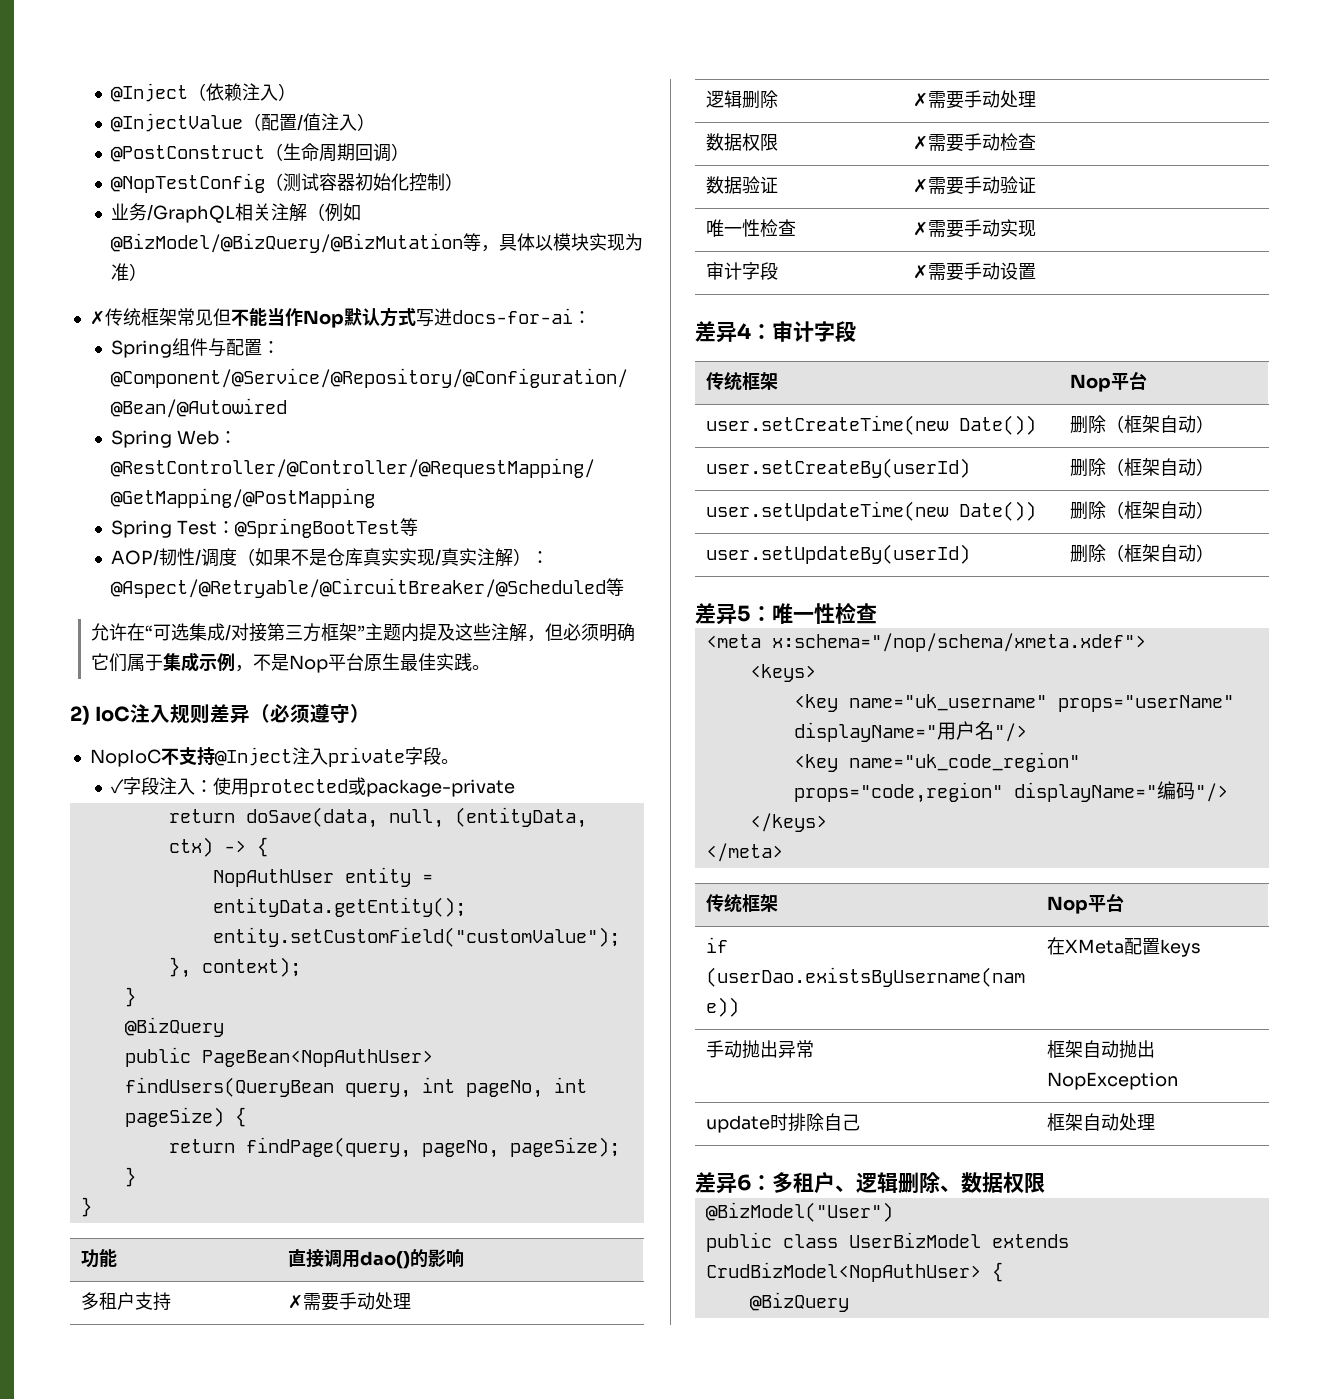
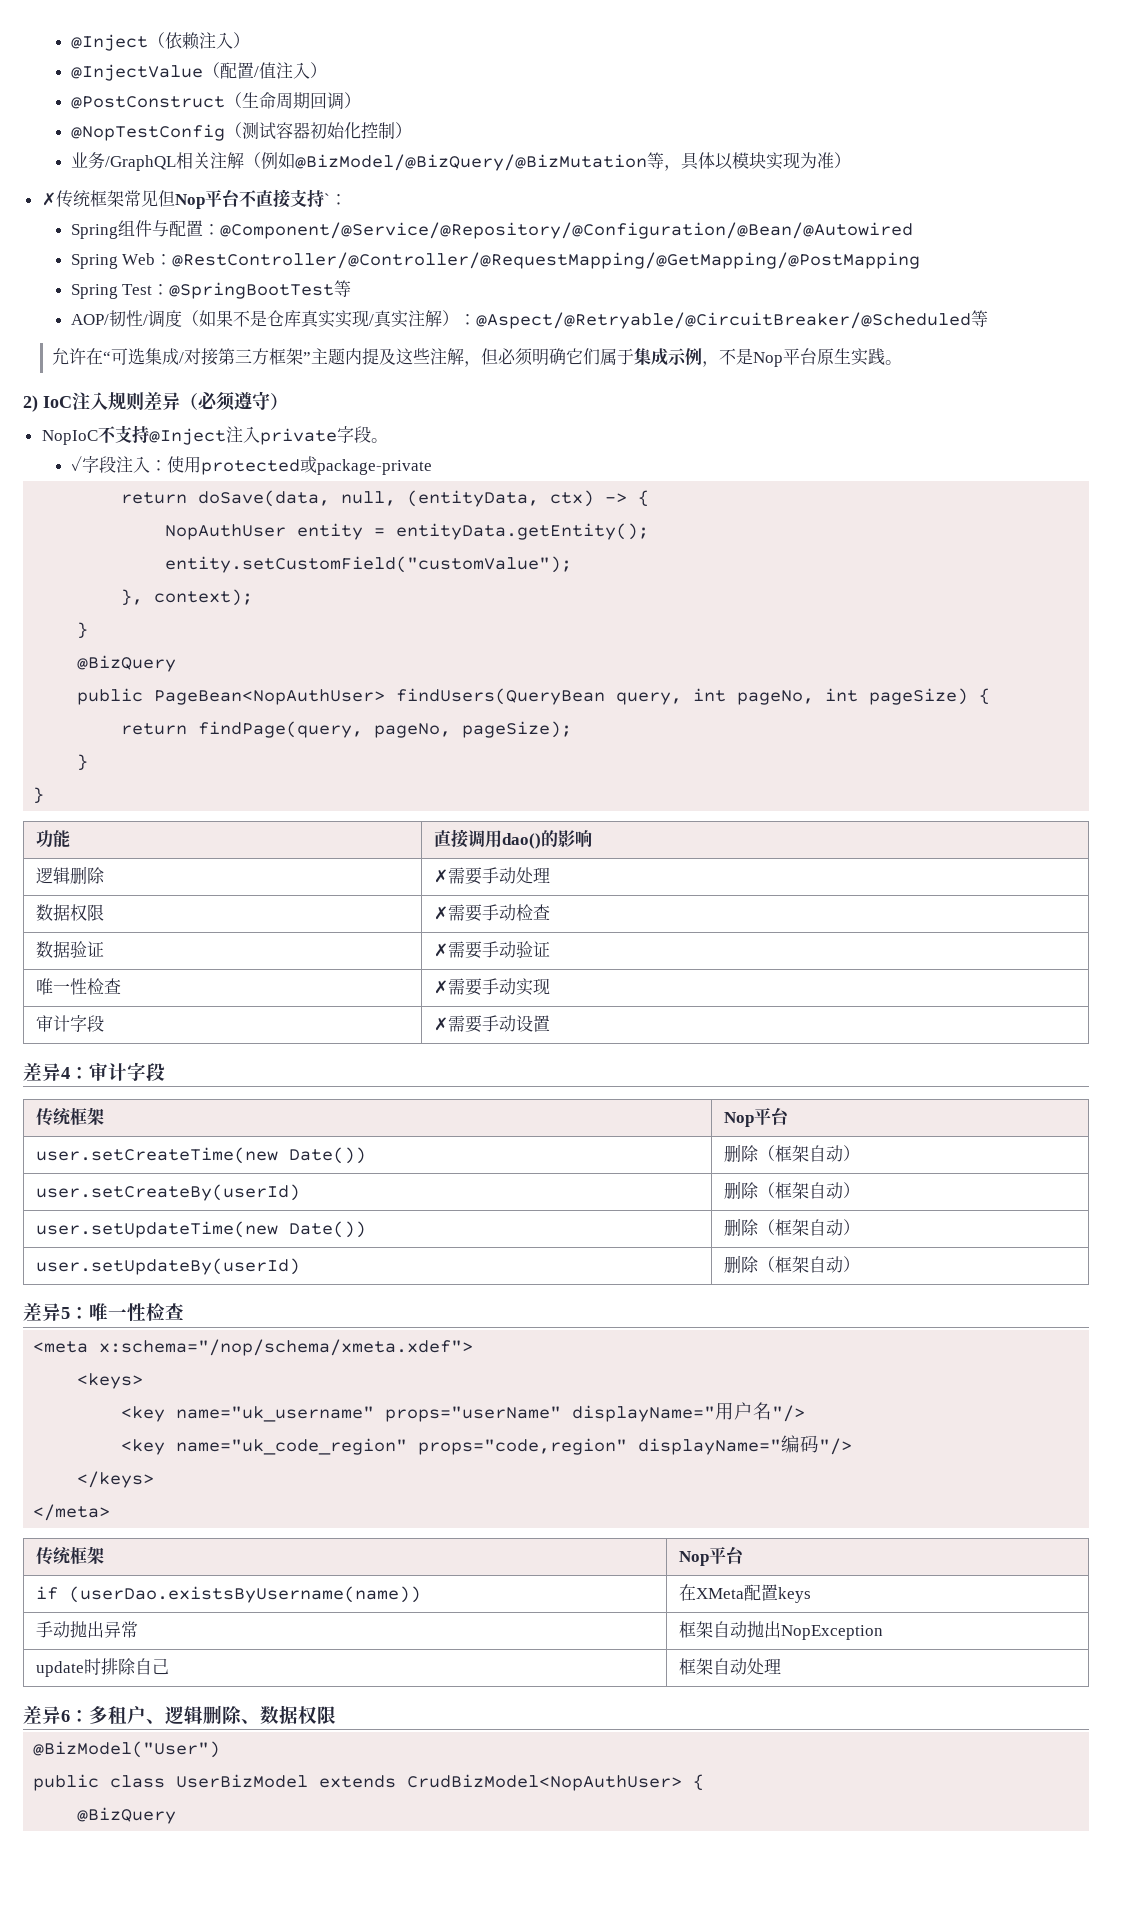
- ✗传统框架常见但不能当作Nop默认方式写进docs-for-ai：
+ ✗传统框架常见但Nop平台不直接支持`：
- 允许在“可选集成/对接第三方框架”主题内提及这些注解，但必须明确它们属于集成示例，不是Nop平台原生最佳实践。
+ 允许在“可选集成/对接第三方框架”主题内提及这些注解，但必须明确它们属于集成示例，不是Nop平台原生实践。
- 多租户支持 | ✗需要手动处理

